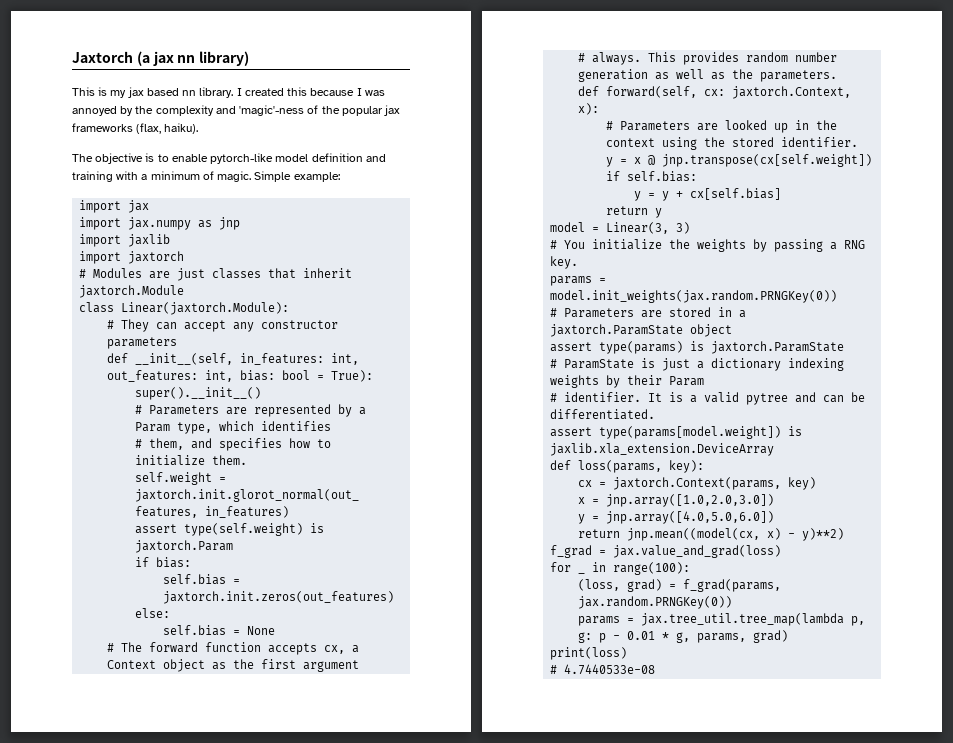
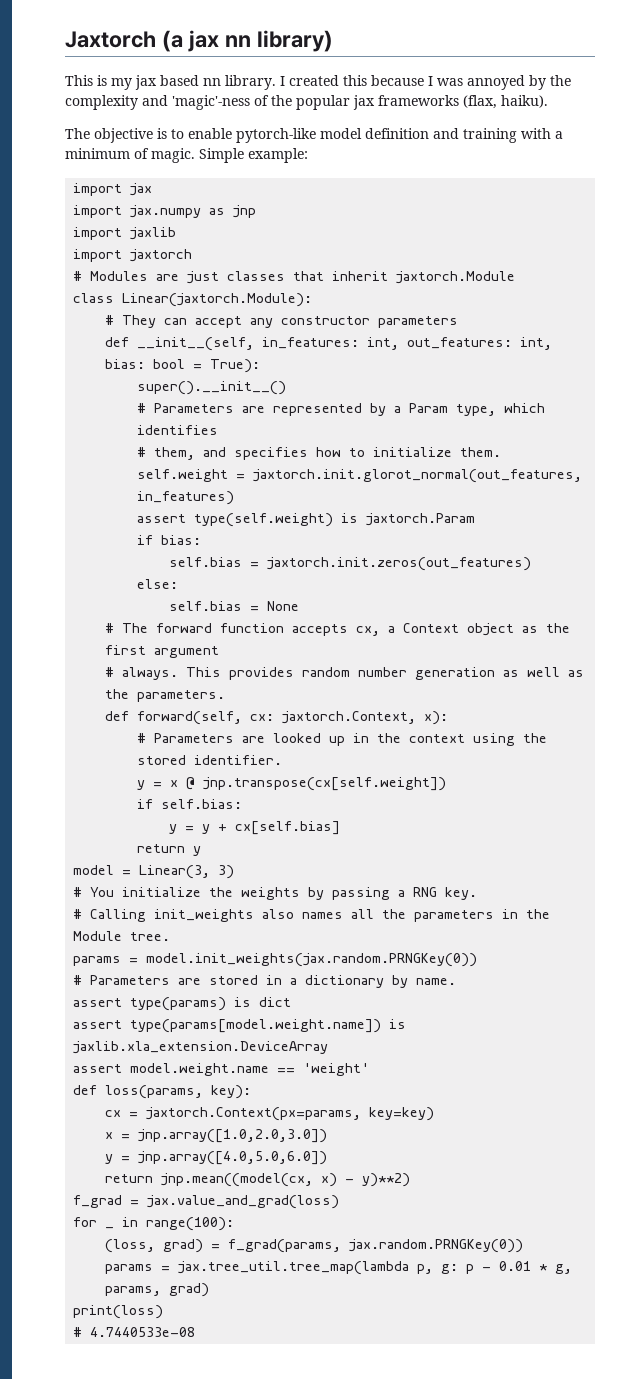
+ # Calling init_weights also names all the parameters in the Module tree.
- # Parameters are stored in a jaxtorch.ParamState object
+ # Parameters are stored in a dictionary by name.
- assert type(params) is jaxtorch.ParamState
- # ParamState is just a dictionary indexing weights by their Param
- # identifier. It is a valid pytree and can be differentiated.
- assert type(params[model.weight]) is jaxlib.xla_extension.DeviceArray
+ assert type(params) is dict
+ assert type(params[model.weight.name]) is jaxlib.xla_extension.DeviceArray
+ assert model.weight.name == 'weight'
- cx = jaxtorch.Context(params, key)
+ cx = jaxtorch.Context(px=params, key=key)

